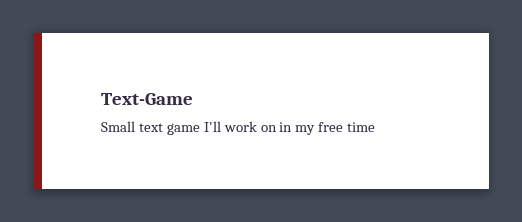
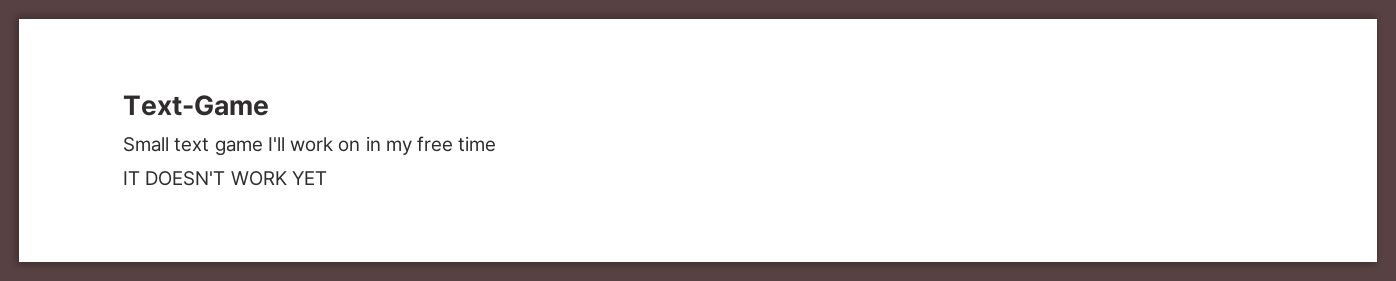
+ IT DOESN'T WORK YET

